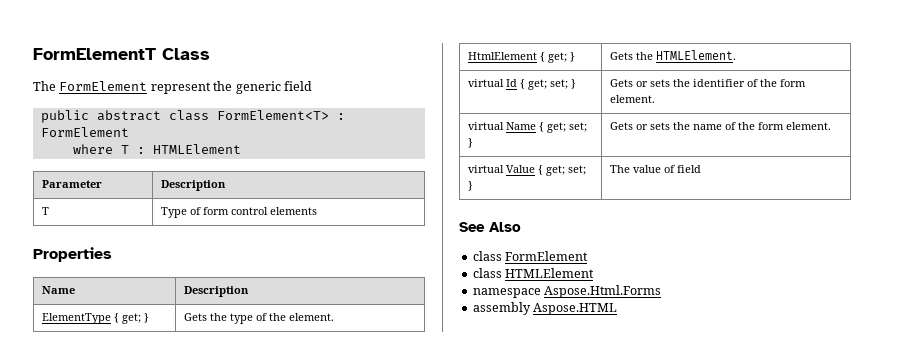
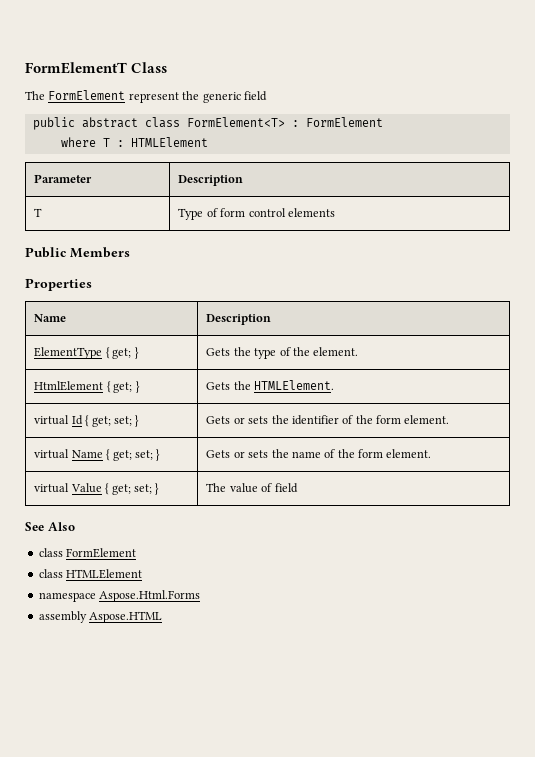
+ Public Members

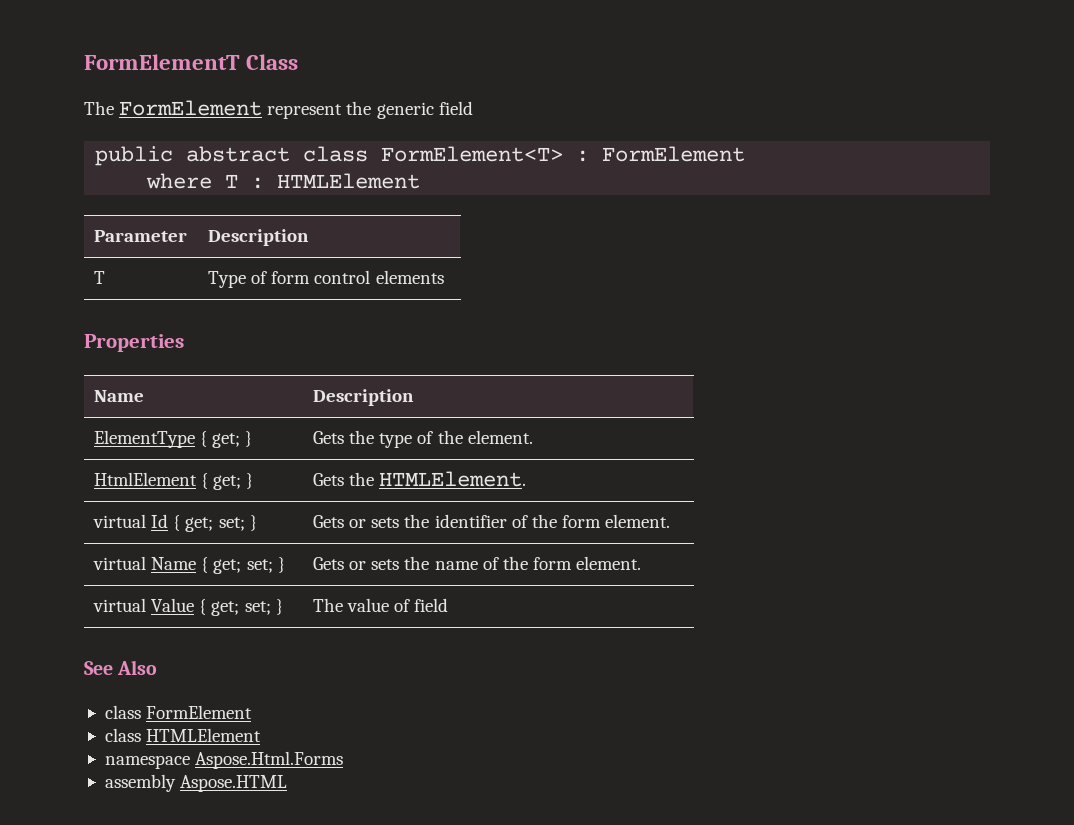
- Public Members

